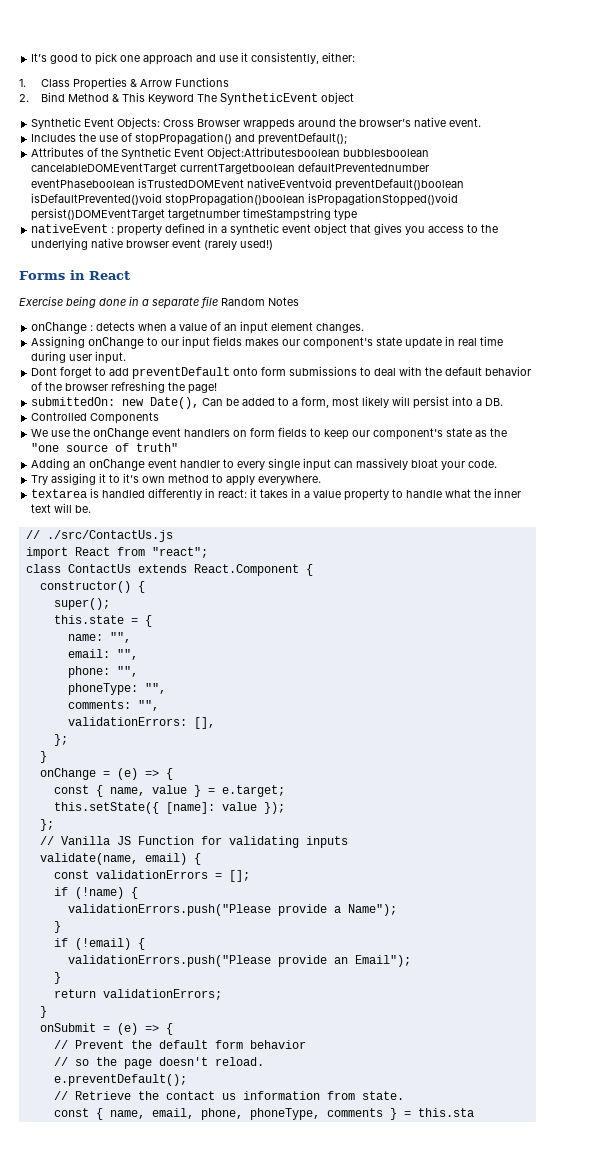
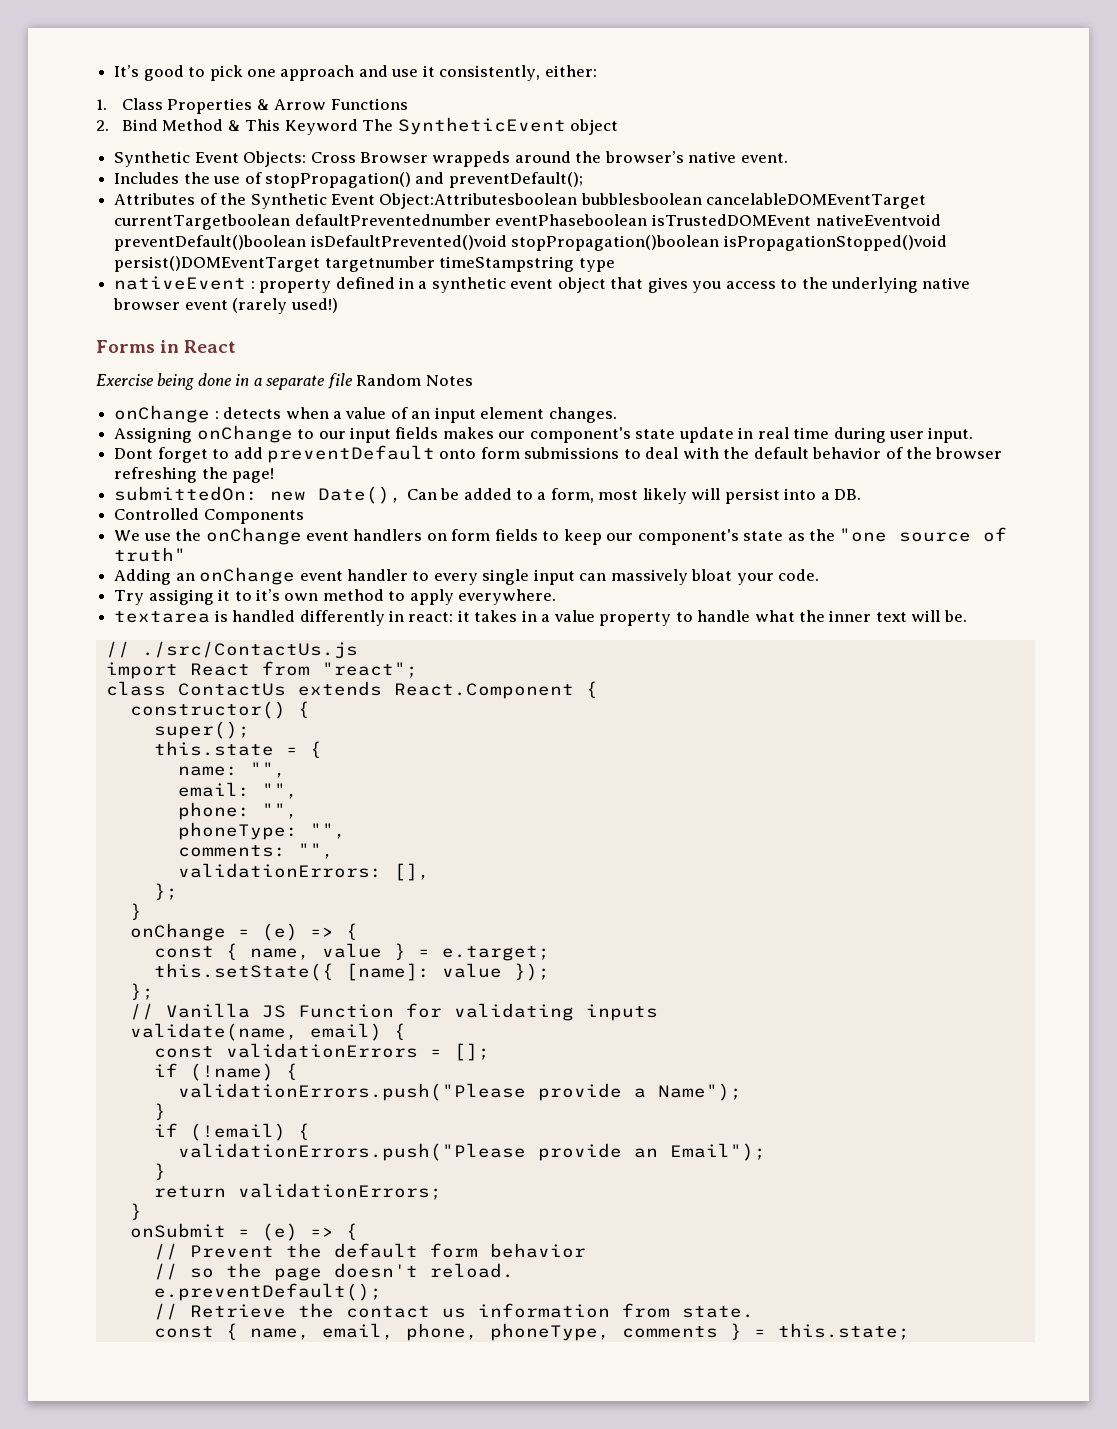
- const { name, email, phone, phoneType, comments } = this.sta
+ const { name, email, phone, phoneType, comments } = this.state;

